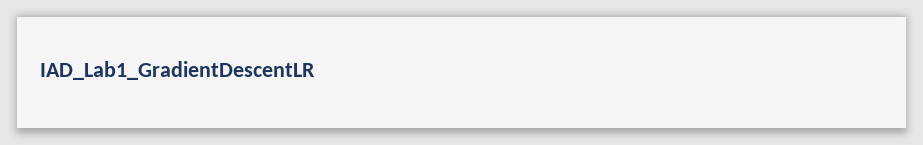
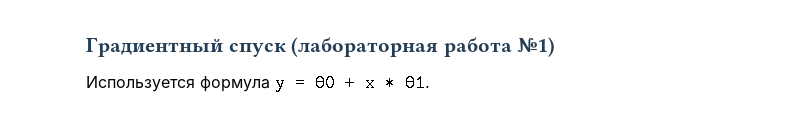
- IAD_Lab1_GradientDescentLR
+ Градиентный спуск (лабораторная работа №1)
+ Используется формула y = θ0 + x * θ1.

